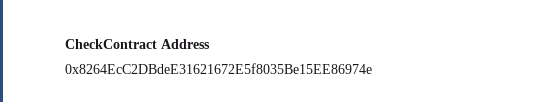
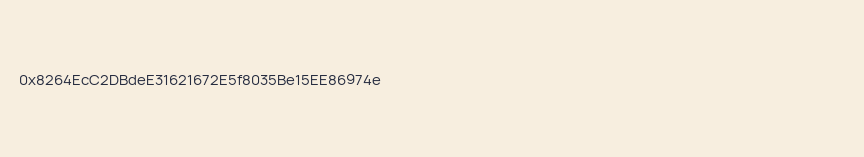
- CheckContract Address

